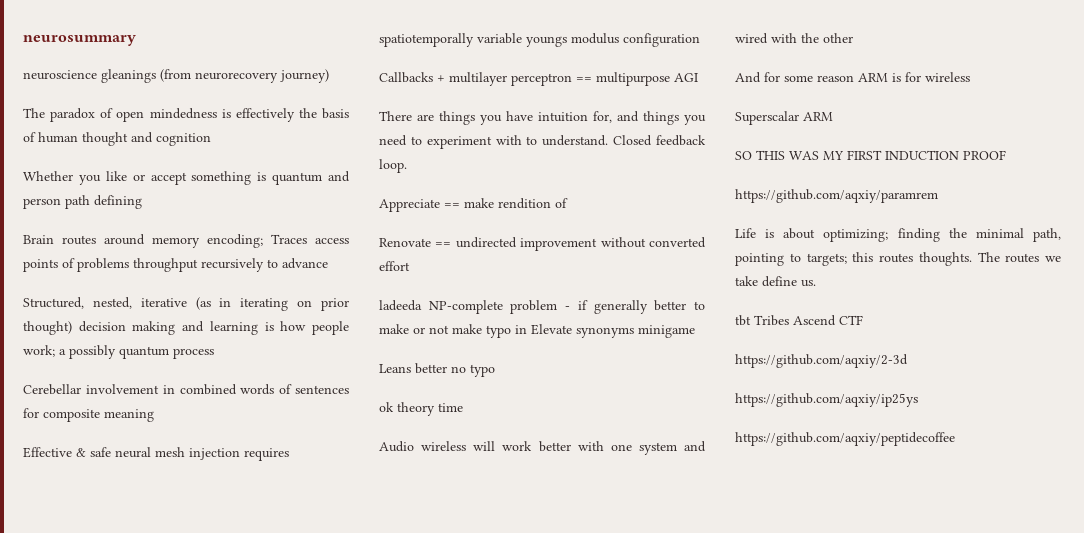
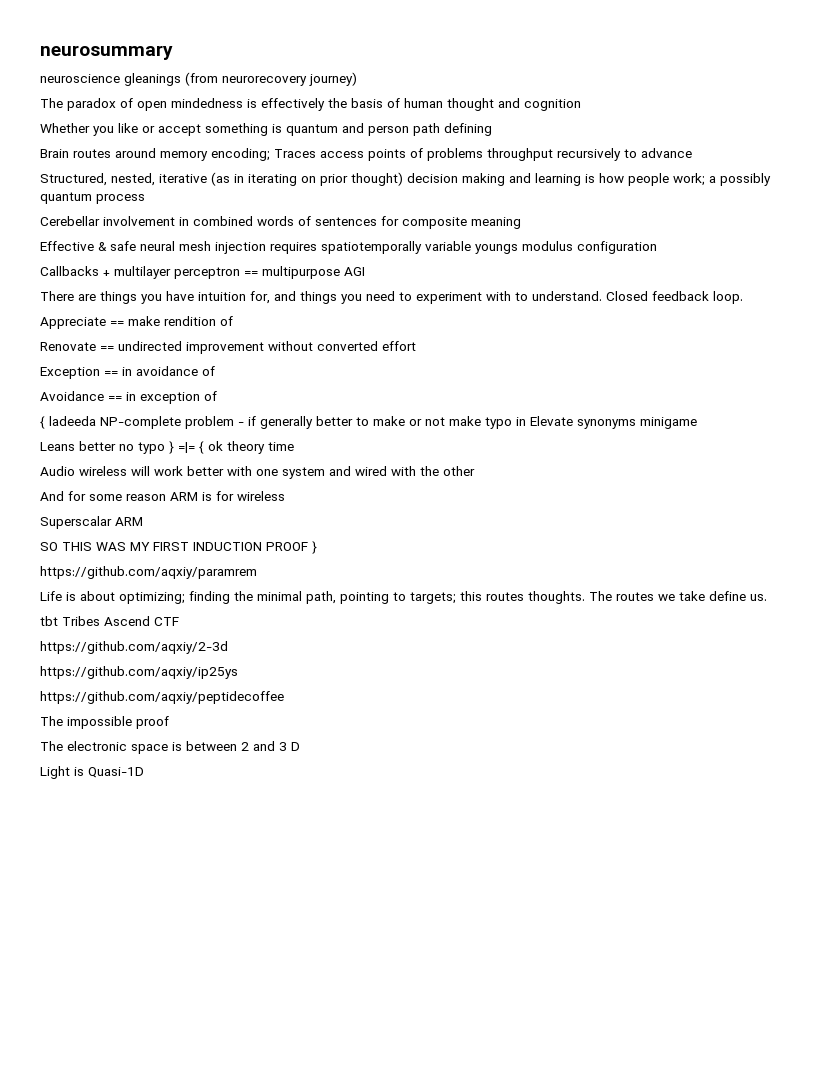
- ladeeda NP-complete problem - if generally better to make or not make typo in Elevate synonyms minigame
+ Exception == in avoidance of
+ Avoidance == in exception of
+ { ladeeda NP-complete problem - if generally better to make or not make typo in Elevate synonyms minigame
- Leans better no typo
- ok theory time
+ Leans better no typo } =|= { ok theory time
- SO THIS WAS MY FIRST INDUCTION PROOF
+ SO THIS WAS MY FIRST INDUCTION PROOF }
+ The impossible proof
+ The electronic space is between 2 and 3 D
+ Light is Quasi-1D

